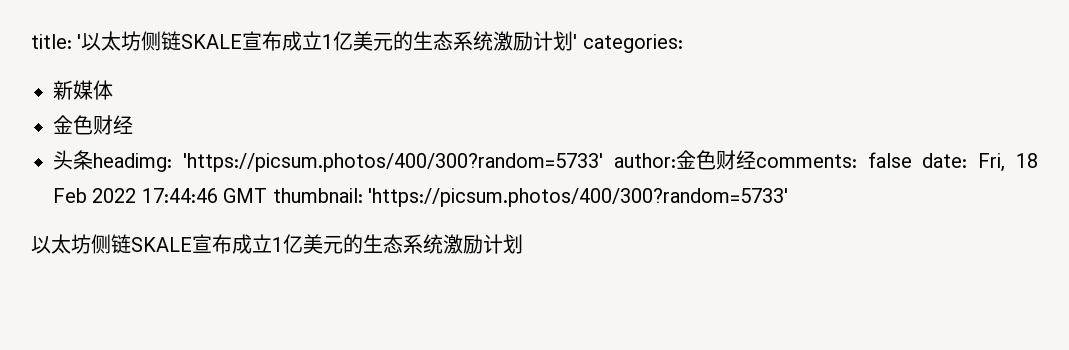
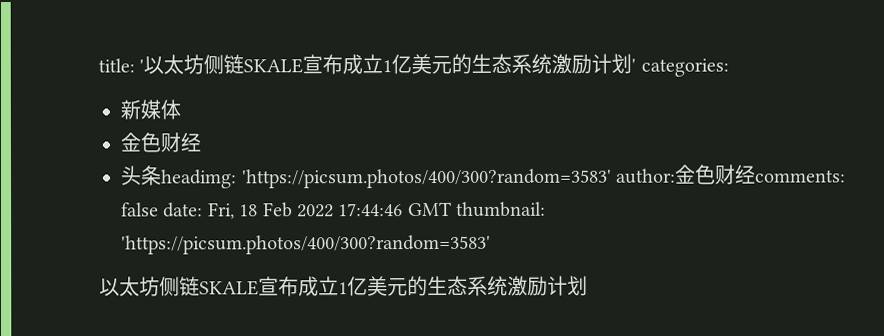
- 头条headimg: 'https://picsum.photos/400/300?random=5733' author:金色财经comments: false date: Fri, 18 Feb 2022 17:44:46 GMT thumbnail: 'https://picsum.photos/400/300?random=5733'
+ 头条headimg: 'https://picsum.photos/400/300?random=3583' author:金色财经comments: false date: Fri, 18 Feb 2022 17:44:46 GMT thumbnail: 'https://picsum.photos/400/300?random=3583'

